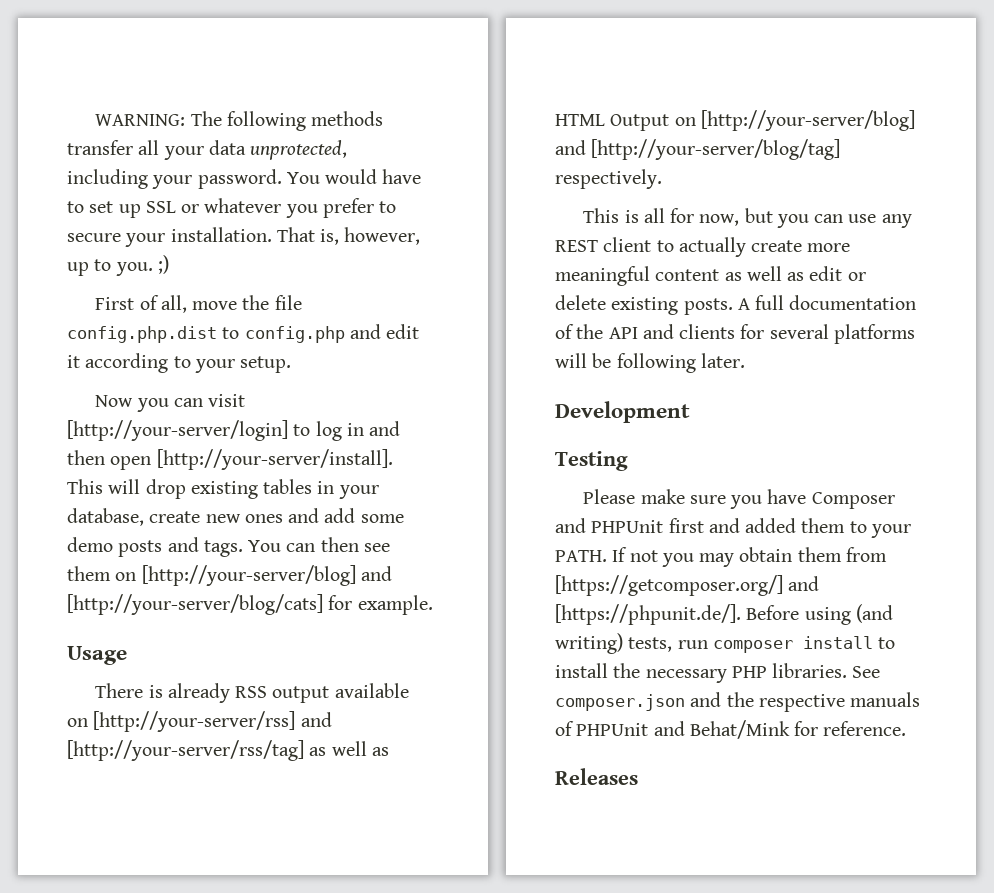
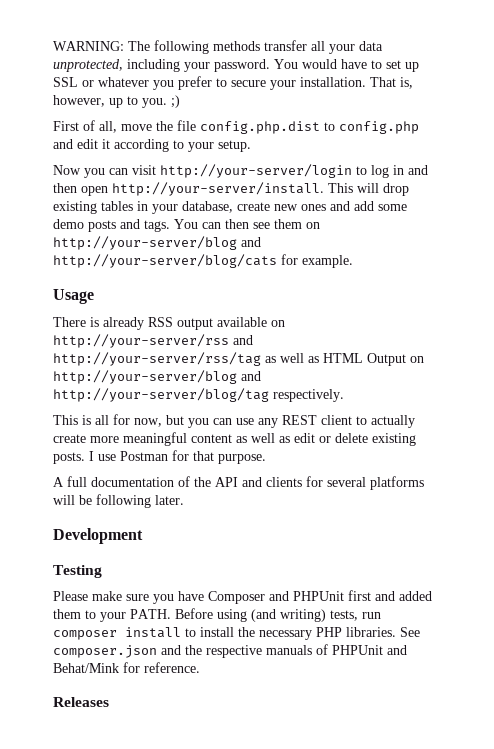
- Now you can visit [http://your-server/login] to log in and then open [http://your-server/install].
+ Now you can visit http://your-server/login to log in and then open http://your-server/install.
- You can then see them on [http://your-server/blog] and [http://your-server/blog/cats] for example.
+ You can then see them on http://your-server/blog and http://your-server/blog/cats for example.
- There is already RSS output available on [http://your-server/rss] and [http://your-server/rss/tag] as well as HTML Output on [http://your-server/blog] and [http://your-server/blog/tag] respectively.
+ There is already RSS output available on http://your-server/rss and http://your-server/rss/tag as well as HTML Output on http://your-server/blog and http://your-server/blog/tag respectively.
- This is all for now, but you can use any REST client to actually create more meaningful content as well as edit or delete existing posts. A full documentation of the API and clients for several platforms will be following later.
+ This is all for now, but you can use any REST client to actually create more meaningful content as well as edit or delete existing posts. I use Postman for that purpose.
+ A full documentation of the API and clients for several platforms will be following later.
- If not you may obtain them from [https://getcomposer.org/] and [https://phpunit.de/]. Before using (and writing) tests, run composer install to install the necessary PHP libraries.
+ Before using (and writing) tests, run composer install to install the necessary PHP libraries.

